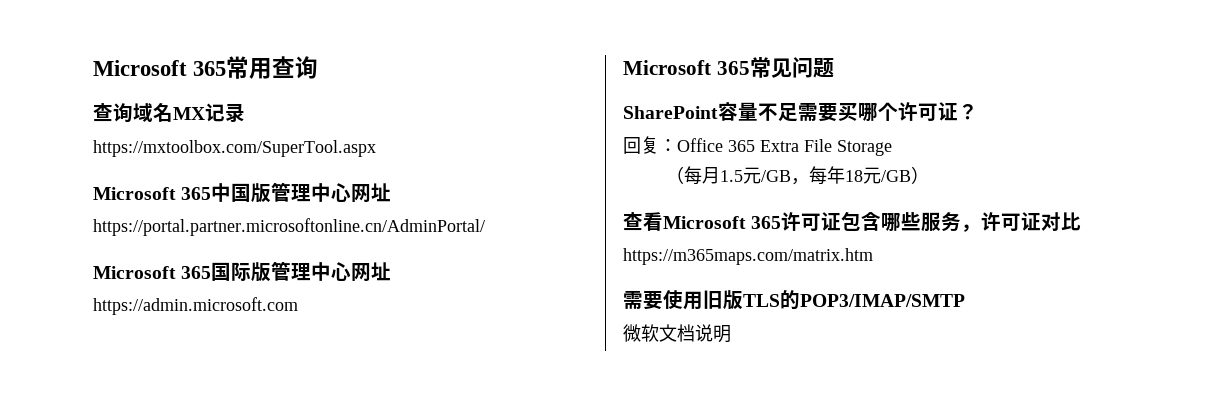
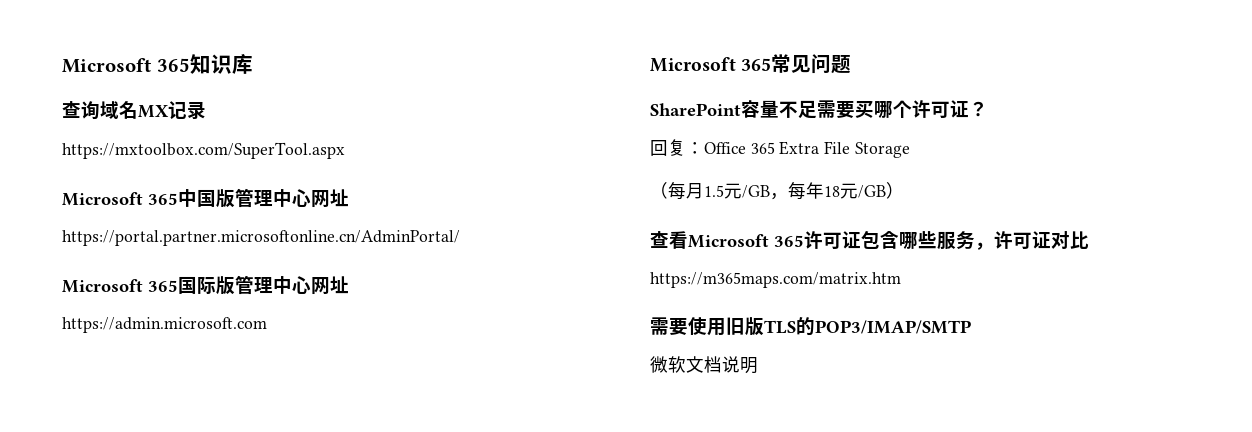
- Microsoft 365常用查询
+ Microsoft 365知识库

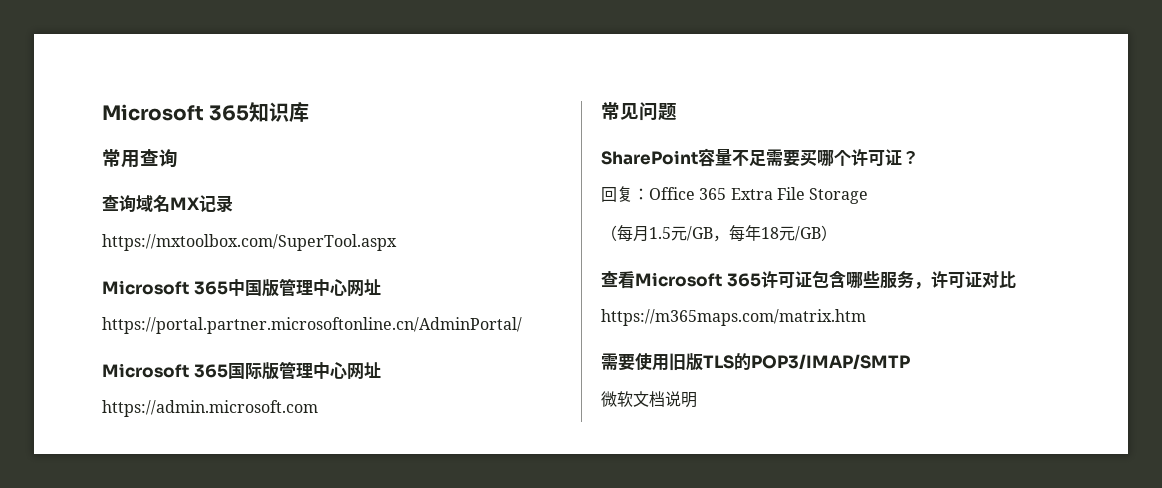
+ 常用查询
- Microsoft 365常见问题
+ 常见问题

